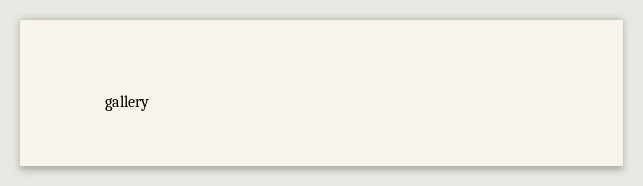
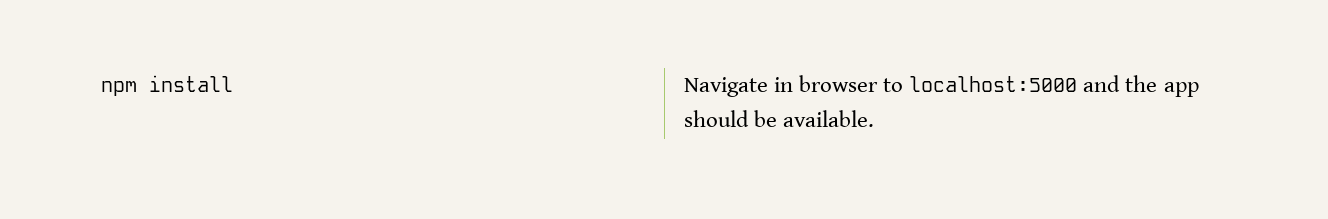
- gallery
+ npm install
+ Navigate in browser to localhost:5000 and the app should be available.

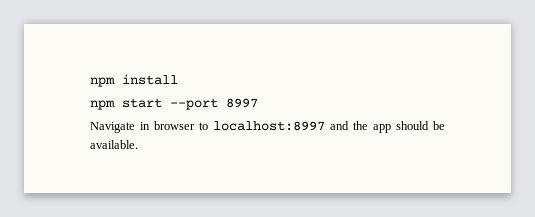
+ npm start --port 8997
- Navigate in browser to localhost:5000 and the app should be available.
+ Navigate in browser to localhost:8997 and the app should be available.

